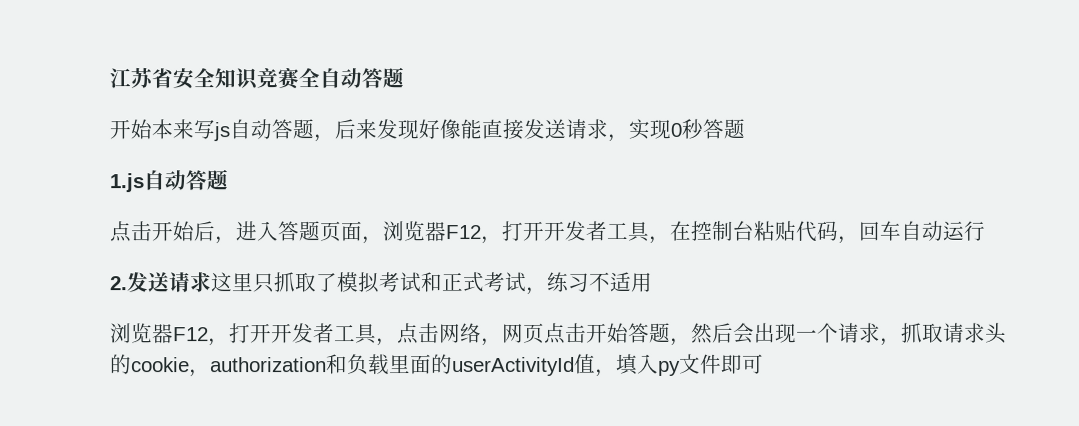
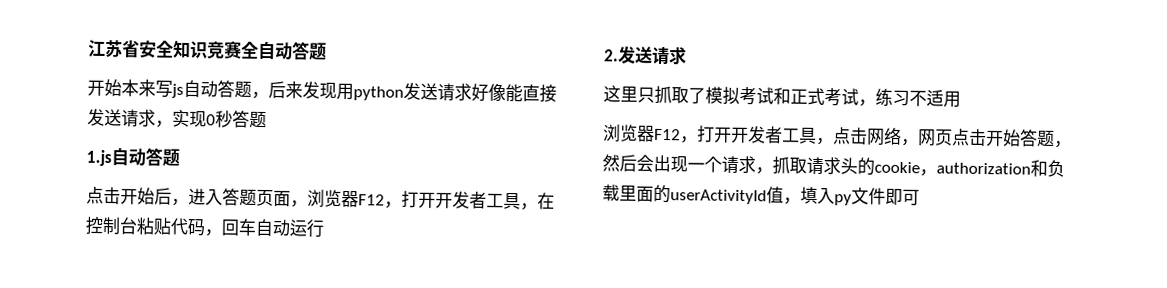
- 开始本来写js自动答题，后来发现好像能直接发送请求，实现0秒答题
+ 开始本来写js自动答题，后来发现用python发送请求好像能直接发送请求，实现0秒答题
- 2.发送请求这里只抓取了模拟考试和正式考试，练习不适用
+ 2.发送请求
+ 这里只抓取了模拟考试和正式考试，练习不适用

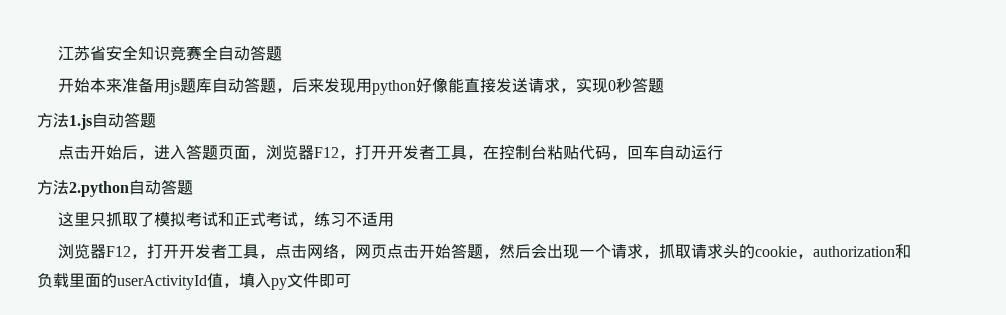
- 开始本来写js自动答题，后来发现用python发送请求好像能直接发送请求，实现0秒答题
+ 开始本来准备用js题库自动答题，后来发现用python好像能直接发送请求，实现0秒答题
- 1.js自动答题
+ 方法1.js自动答题
- 2.发送请求
+ 方法2.python自动答题

